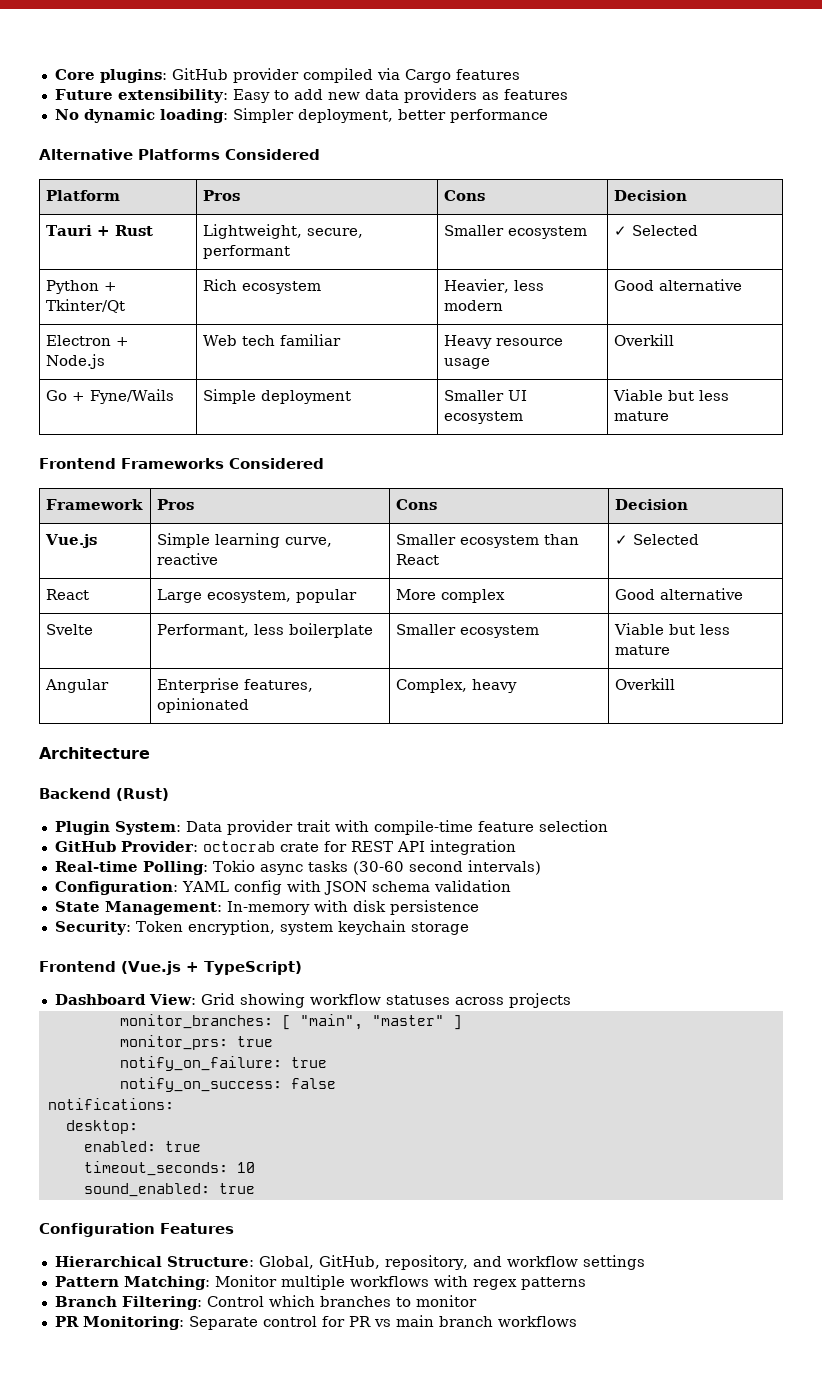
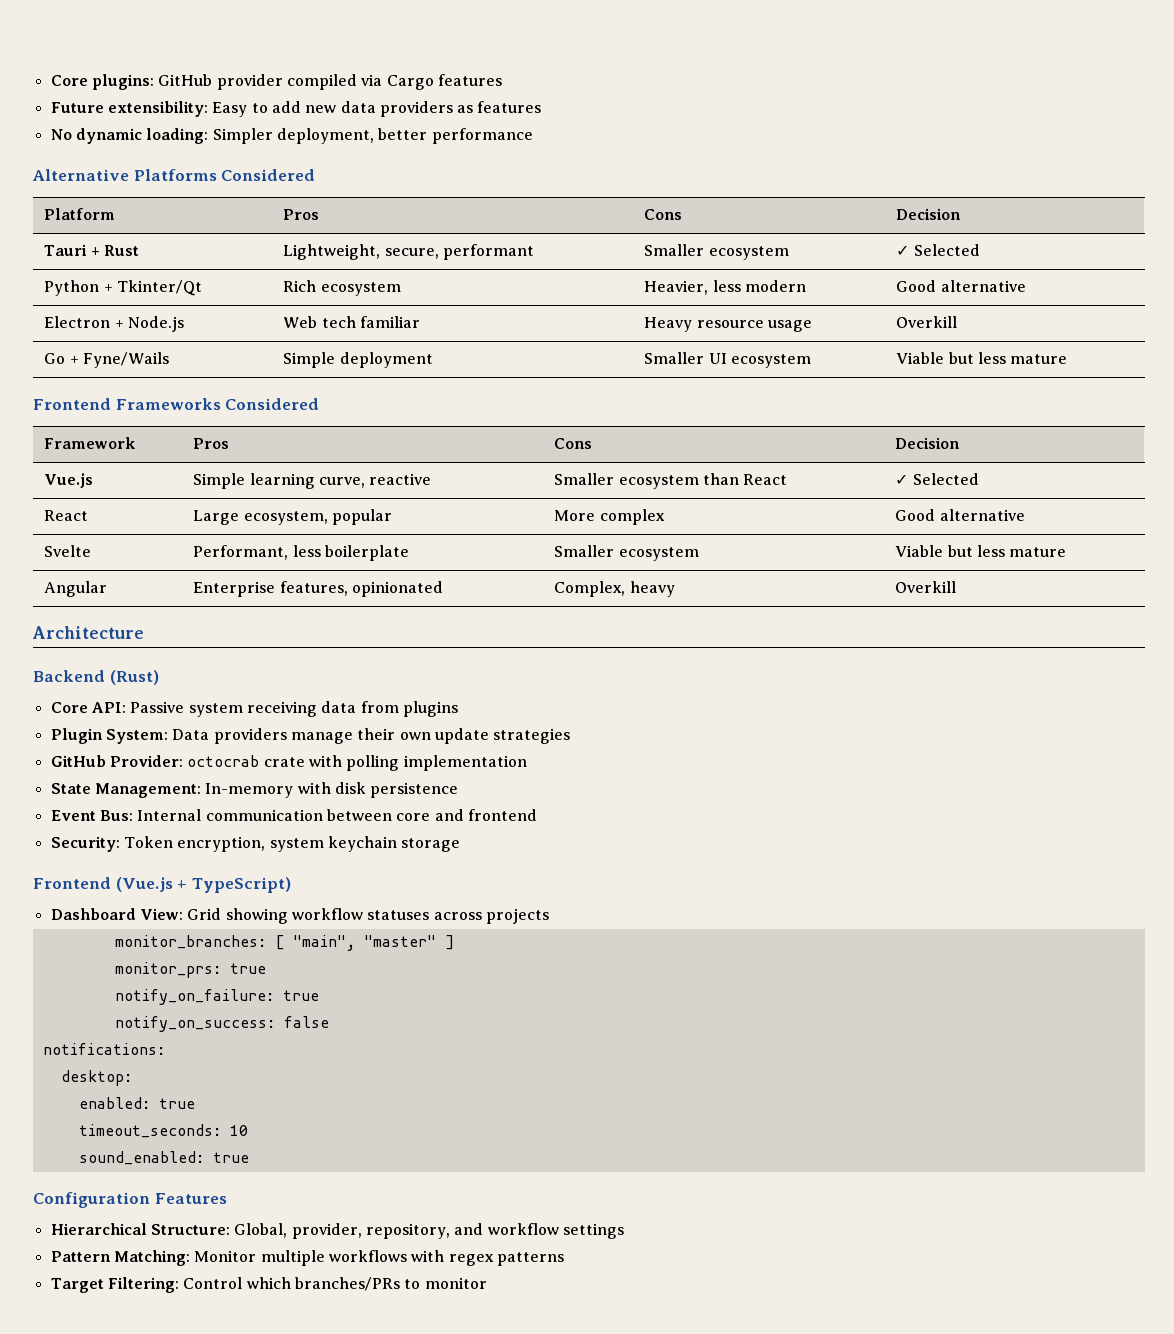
- Plugin System: Data provider trait with compile-time feature selection
- GitHub Provider: octocrab crate for REST API integration
- Real-time Polling: Tokio async tasks (30-60 second intervals)
- Configuration: YAML config with JSON schema validation
+ Core API: Passive system receiving data from plugins
+ Plugin System: Data providers manage their own update strategies
+ GitHub Provider: octocrab crate with polling implementation
+ Event Bus: Internal communication between core and frontend
- Hierarchical Structure: Global, GitHub, repository, and workflow settings
+ Hierarchical Structure: Global, provider, repository, and workflow settings
- Branch Filtering: Control which branches to monitor
+ Target Filtering: Control which branches/PRs to monitor
- PR Monitoring: Separate control for PR vs main branch workflows

